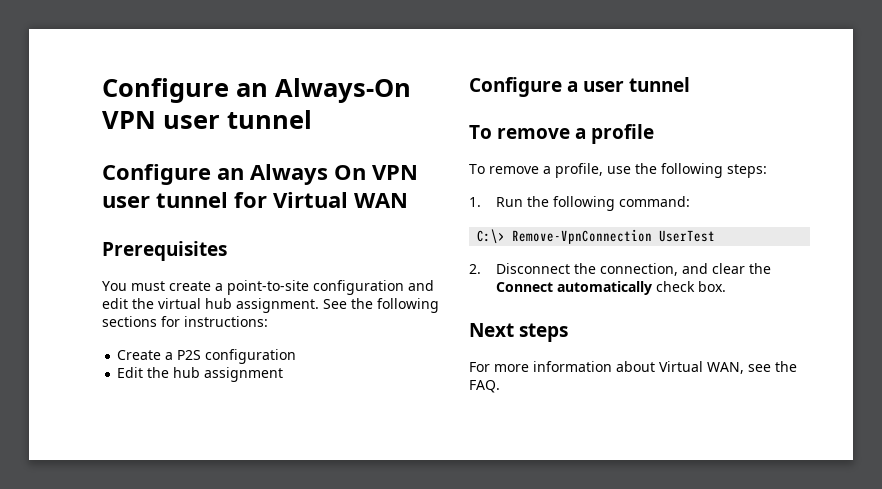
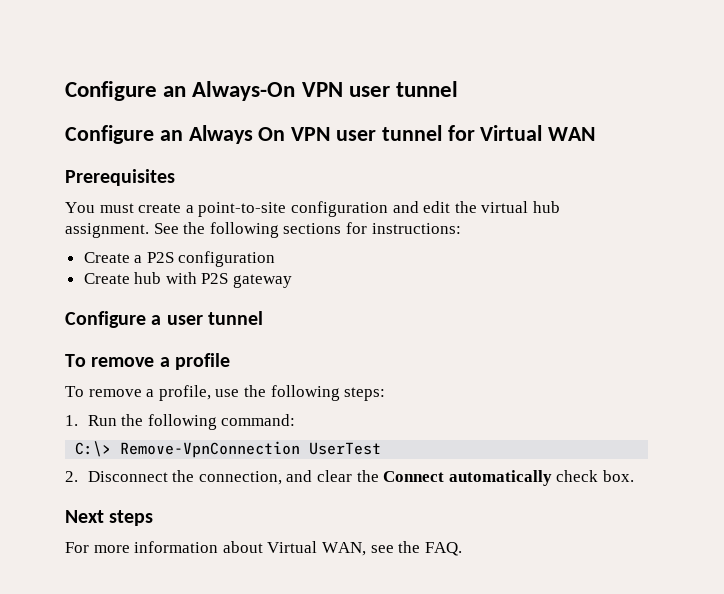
- Edit the hub assignment
+ Create hub with P2S gateway

